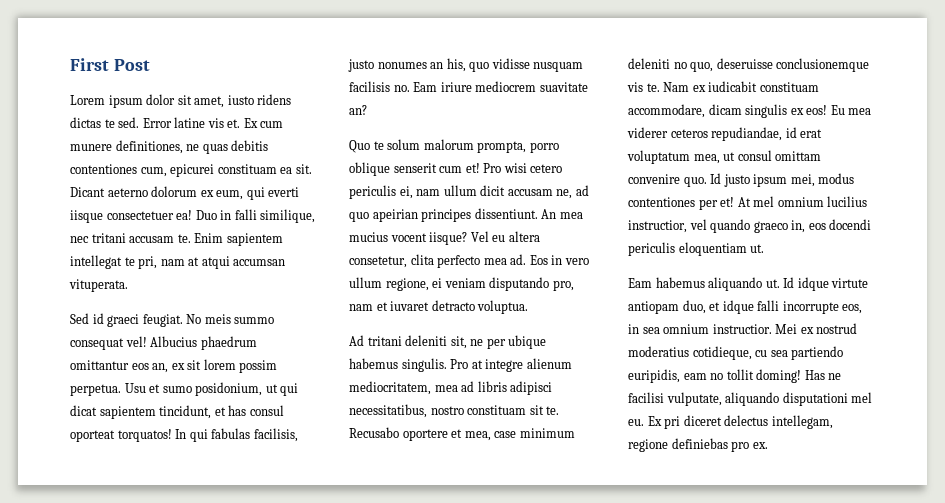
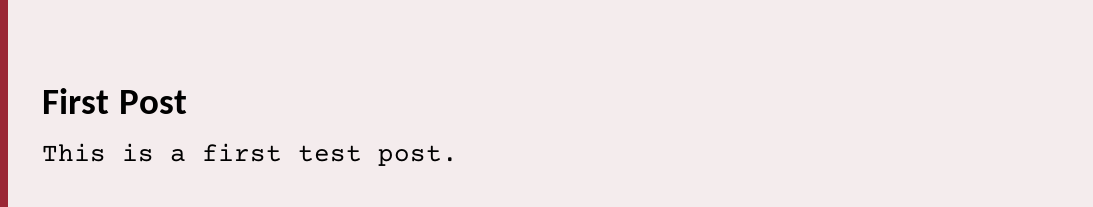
- Lorem ipsum dolor sit amet, iusto ridens dictas te sed. Error latine vis et. Ex cum munere definitiones, ne quas debitis contentiones cum, epicurei constituam ea sit. Dicant aeterno dolorum ex eum, qui everti iisque consectetuer ea! Duo in falli similique, nec tritani accusam te. Enim sapientem intellegat te pri, nam at atqui accumsan vituperata.
- Sed id graeci feugiat. No meis summo consequat vel! Albucius phaedrum omittantur eos an, ex sit lorem possim perpetua. Usu et sumo posidonium, ut qui dicat sapientem tincidunt, et has consul oporteat torquatos! In qui fabulas facilisis, justo nonumes an his, quo vidisse nusquam facilisis no. Eam iriure mediocrem suavitate an?
- Quo te solum malorum prompta, porro oblique senserit cum et! Pro wisi cetero periculis ei, nam ullum dicit accusam ne, ad quo apeirian principes dissentiunt. An mea mucius vocent iisque? Vel eu altera consetetur, clita perfecto mea ad. Eos in vero ullum regione, ei veniam disputando pro, nam et iuvaret detracto voluptua.
- Ad tritani deleniti sit, ne per ubique habemus singulis. Pro at integre alienum mediocritatem, mea ad libris adipisci necessitatibus, nostro constituam sit te. Recusabo oportere et mea, case minimum deleniti no quo, deseruisse conclusionemque vis te. Nam ex iudicabit constituam accommodare, dicam singulis ex eos! Eu mea viderer ceteros repudiandae, id erat voluptatum mea, ut consul omittam convenire quo. Id justo ipsum mei, modus contentiones per et! At mel omnium lucilius instructior, vel quando graeco in, eos docendi periculis eloquentiam ut.
- Eam habemus aliquando ut. Id idque virtute antiopam duo, et idque falli incorrupte eos, in sea omnium instructior. Mei ex nostrud moderatius cotidieque, cu sea partiendo euripidis, eam no tollit doming! Has ne facilisi vulputate, aliquando disputationi mel eu. Ex pri diceret delectus intellegam, regione definiebas pro ex.
+ This is a first test post.

